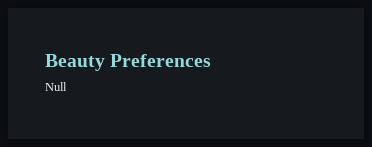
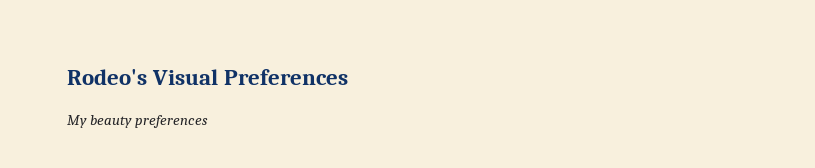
- Beauty Preferences
+ Rodeo's Visual Preferences
- Null
+ My beauty preferences

